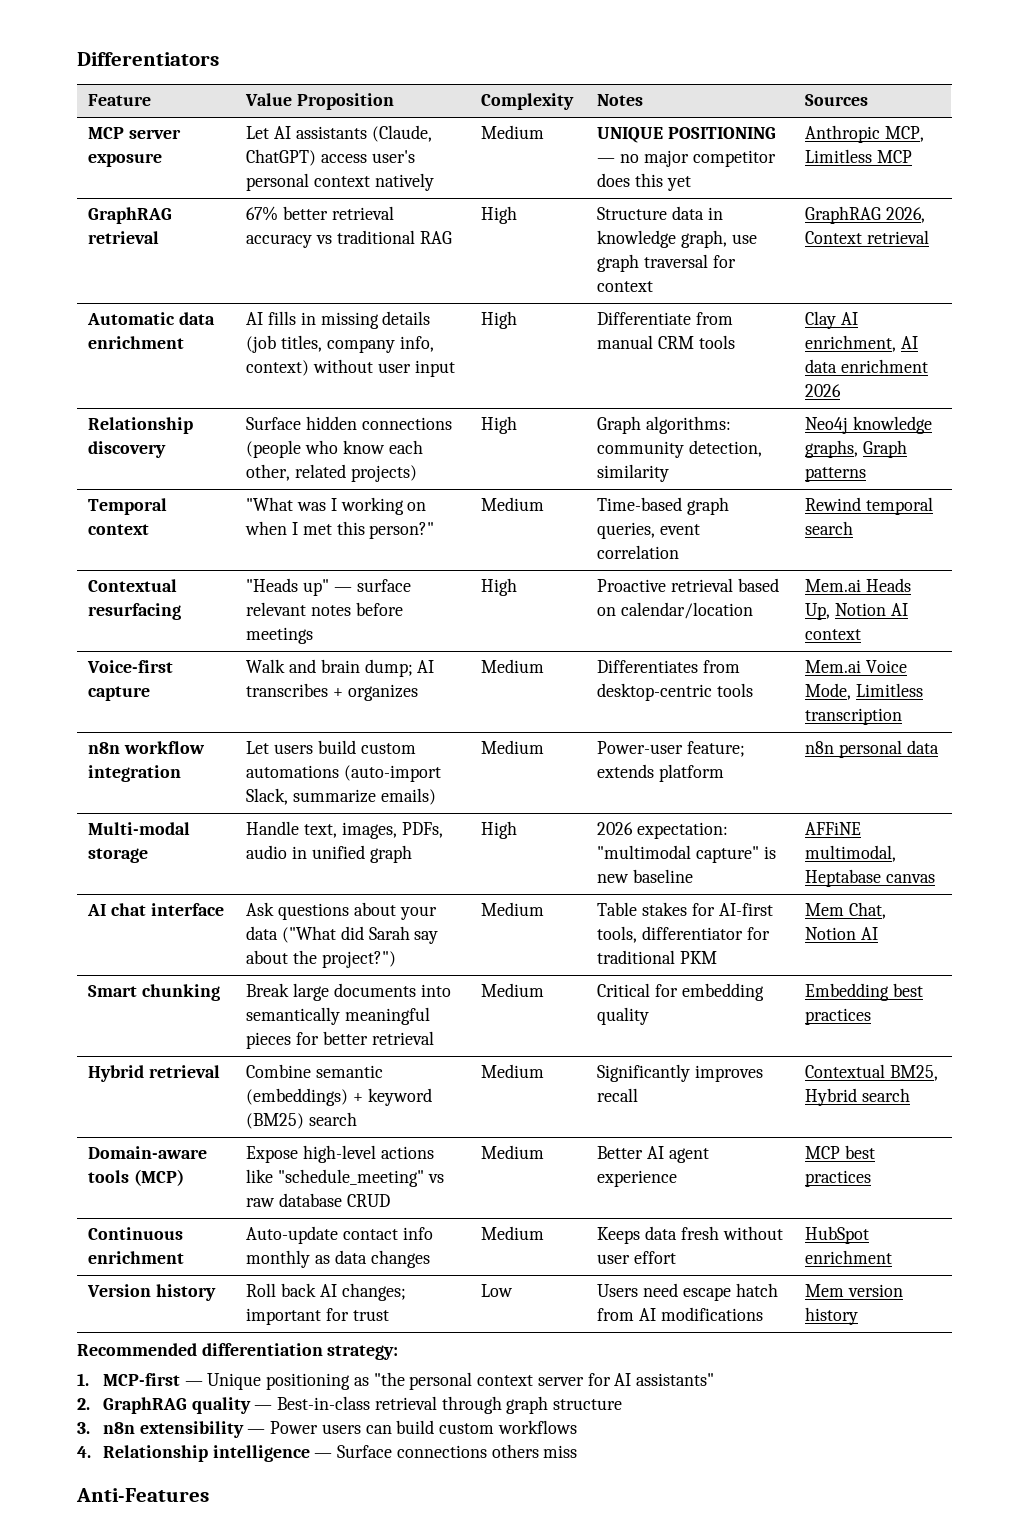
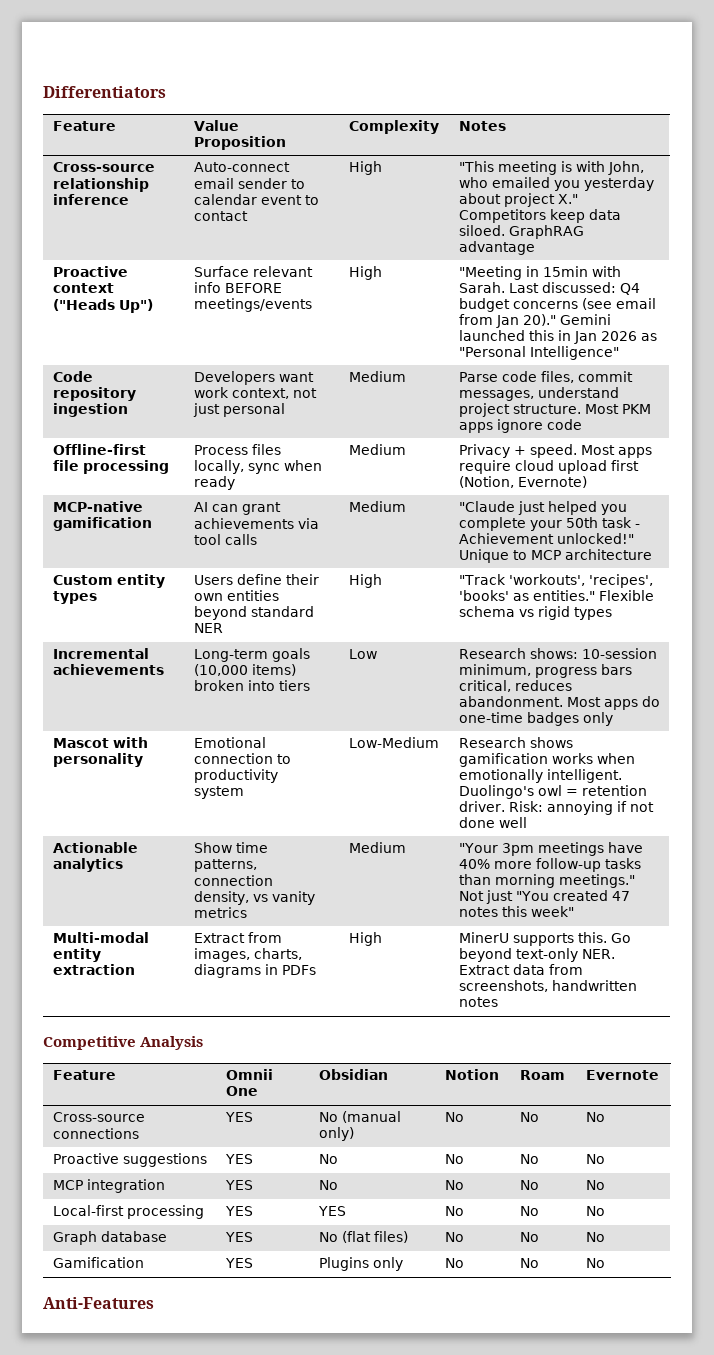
- Feature | Value Proposition | Complexity | Notes | Sources
- MCP server exposure | Let AI assistants (Claude, ChatGPT) access user's personal context natively | Medium | UNIQUE POSITIONING — no major competitor does this yet | Anthropic MCP, Limitless MCP
- GraphRAG retrieval | 67% better retrieval accuracy vs traditional RAG | High | Structure data in knowledge graph, use graph traversal for context | GraphRAG 2026, Context retrieval
- Automatic data enrichment | AI fills in missing details (job titles, company info, context) without user input | High | Differentiate from manual CRM tools | Clay AI enrichment, AI data enrichment 2026
- Relationship discovery | Surface hidden connections (people who know each other, related projects) | High | Graph algorithms: community detection, similarity | Neo4j knowledge graphs, Graph patterns
- Temporal context | "What was I working on when I met this person?" | Medium | Time-based graph queries, event correlation | Rewind temporal search
- Contextual resurfacing | "Heads up" — surface relevant notes before meetings | High | Proactive retrieval based on calendar/location | Mem.ai Heads Up, Notion AI context
- Voice-first capture | Walk and brain dump; AI transcribes + organizes | Medium | Differentiates from desktop-centric tools | Mem.ai Voice Mode, Limitless transcription
- n8n workflow integration | Let users build custom automations (auto-import Slack, summarize emails) | Medium | Power-user feature; extends platform | n8n personal data
- Multi-modal storage | Handle text, images, PDFs, audio in unified graph | High | 2026 expectation: "multimodal capture" is new baseline | AFFiNE multimodal, Heptabase canvas
- AI chat interface | Ask questions about your data ("What did Sarah say about the project?") | Medium | Table stakes for AI-first tools, differentiator for traditional PKM | Mem Chat, Notion AI
- Smart chunking | Break large documents into semantically meaningful pieces for better retrieval | Medium | Critical for embedding quality | Embedding best practices
- Hybrid retrieval | Combine semantic (embeddings) + keyword (BM25) search | Medium | Significantly improves recall | Contextual BM25, Hybrid search
- Domain-aware tools (MCP) | Expose high-level actions like "schedule_meeting" vs raw database CRUD | Medium | Better AI agent experience | MCP best practices
- Continuous enrichment | Auto-update contact info monthly as data changes | Medium | Keeps data fresh without user effort | HubSpot enrichment
- Version history | Roll back AI changes; important for trust | Low | Users need escape hatch from AI modifications | Mem version history
- Recommended differentiation strategy:
- 1. MCP-first — Unique positioning as "the personal context server for AI assistants"
- 2. GraphRAG quality — Best-in-class retrieval through graph structure
- 3. n8n extensibility — Power users can build custom workflows
- 4. Relationship intelligence — Surface connections others miss
+ Feature | Value Proposition | Complexity | Notes
+ Cross-source relationship inference | Auto-connect email sender to calendar event to contact | High | "This meeting is with John, who emailed you yesterday about project X." Competitors keep data siloed. GraphRAG advantage
+ Proactive context ("Heads Up") | Surface relevant info BEFORE meetings/events | High | "Meeting in 15min with Sarah. Last discussed: Q4 budget concerns (see email from Jan 20)." Gemini launched this in Jan 2026 as "Personal Intelligence"
+ Code repository ingestion | Developers want work context, not just personal | Medium | Parse code files, commit messages, understand project structure. Most PKM apps ignore code
+ Offline-first file processing | Process files locally, sync when ready | Medium | Privacy + speed. Most apps require cloud upload first (Notion, Evernote)
+ MCP-native gamification | AI can grant achievements via tool calls | Medium | "Claude just helped you complete your 50th task - Achievement unlocked!" Unique to MCP architecture
+ Custom entity types | Users define their own entities beyond standard NER | High | "Track 'workouts', 'recipes', 'books' as entities." Flexible schema vs rigid types
+ Incremental achievements | Long-term goals (10,000 items) broken into tiers | Low | Research shows: 10-session minimum, progress bars critical, reduces abandonment. Most apps do one-time badges only
+ Mascot with personality | Emotional connection to productivity system | Low-Medium | Research shows gamification works when emotionally intelligent. Duolingo's owl = retention driver. Risk: annoying if not done well
+ Actionable analytics | Show time patterns, connection density, vs vanity metrics | Medium | "Your 3pm meetings have 40% more follow-up tasks than morning meetings." Not just "You created 47 notes this week"
+ Multi-modal entity extraction | Extract from images, charts, diagrams in PDFs | High | MinerU supports this. Go beyond text-only NER. Extract data from screenshots, handwritten notes
+ Competitive Analysis
+ Feature | Omnii One | Obsidian | Notion | Roam | Evernote
+ Cross-source connections | YES | No (manual only) | No | No | No
+ Proactive suggestions | YES | No | No | No | No
+ MCP integration | YES | No | No | No | No
+ Local-first processing | YES | YES | No | No | No
+ Graph database | YES | No (flat files) | No | No | No
+ Gamification | YES | Plugins only | No | No | No

